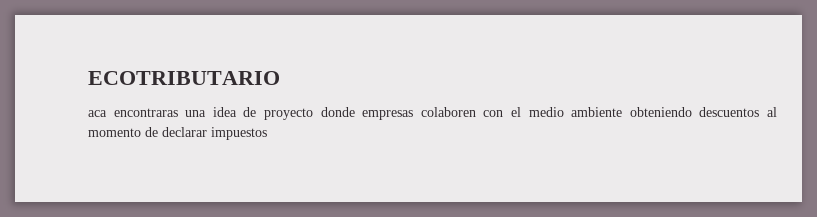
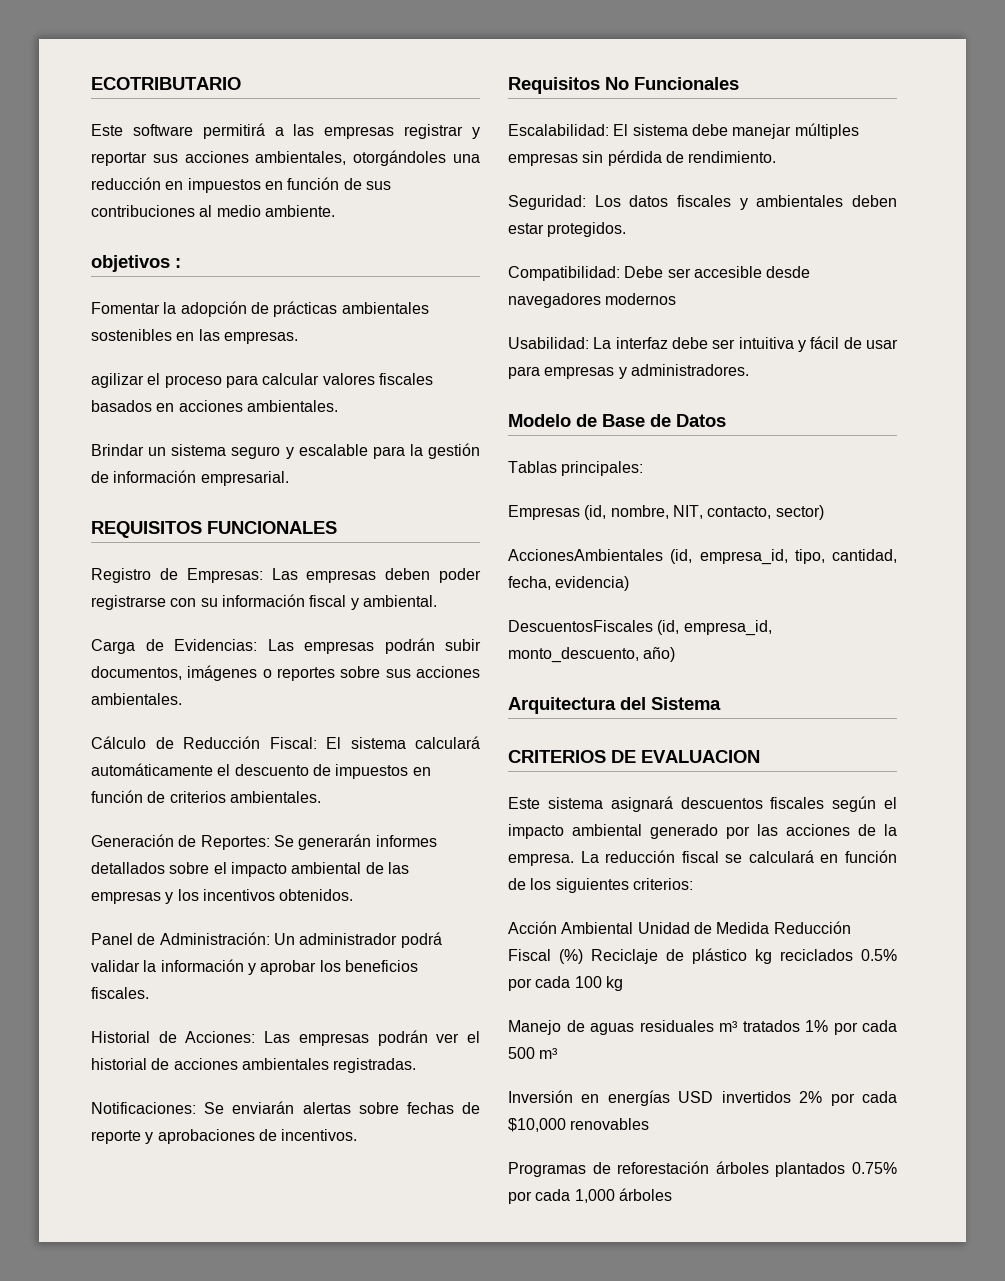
- aca encontraras una idea de proyecto donde empresas colaboren con el medio ambiente obteniendo descuentos al momento de declarar impuestos
+ Este software permitirá a las empresas registrar y reportar sus acciones ambientales, otorgándoles una reducción en impuestos en función de sus contribuciones al medio ambiente.
+ objetivos :
+ Fomentar la adopción de prácticas ambientales sostenibles en las empresas.
+ agilizar el proceso para calcular valores fiscales basados en acciones ambientales.
+ Brindar un sistema seguro y escalable para la gestión de información empresarial.
+ REQUISITOS FUNCIONALES
+ Registro de Empresas: Las empresas deben poder registrarse con su información fiscal y ambiental.
+ Carga de Evidencias: Las empresas podrán subir documentos, imágenes o reportes sobre sus acciones ambientales.
+ Cálculo de Reducción Fiscal: El sistema calculará automáticamente el descuento de impuestos en función de criterios ambientales.
+ Generación de Reportes: Se generarán informes detallados sobre el impacto ambiental de las empresas y los incentivos obtenidos.
+ Panel de Administración: Un administrador podrá validar la información y aprobar los beneficios fiscales.
+ Historial de Acciones: Las empresas podrán ver el historial de acciones ambientales registradas.
+ Notificaciones: Se enviarán alertas sobre fechas de reporte y aprobaciones de incentivos.
+ Requisitos No Funcionales
+ Escalabilidad: El sistema debe manejar múltiples empresas sin pérdida de rendimiento.
+ Seguridad: Los datos fiscales y ambientales deben estar protegidos.
+ Compatibilidad: Debe ser accesible desde navegadores modernos
+ Usabilidad: La interfaz debe ser intuitiva y fácil de usar para empresas y administradores.
+ Modelo de Base de Datos
+ Tablas principales:
+ Empresas (id, nombre, NIT, contacto, sector)
+ AccionesAmbientales (id, empresa_id, tipo, cantidad, fecha, evidencia)
+ DescuentosFiscales (id, empresa_id, monto_descuento, año)
+ Arquitectura del Sistema
+ CRITERIOS DE EVALUACION
+ Este sistema asignará descuentos fiscales según el impacto ambiental generado por las acciones de la empresa. La reducción fiscal se calculará en función de los siguientes criterios:
+ Acción Ambiental Unidad de Medida Reducción Fiscal (%) Reciclaje de plástico kg reciclados 0.5% por cada 100 kg
+ Manejo de aguas residuales m³ tratados 1% por cada 500 m³
+ Inversión en energías USD invertidos 2% por cada $10,000 renovables
+ Programas de reforestación árboles plantados 0.75% por cada 1,000 árboles

